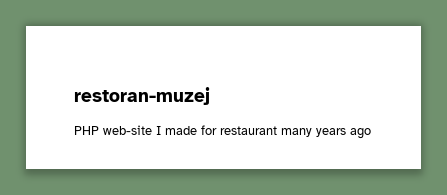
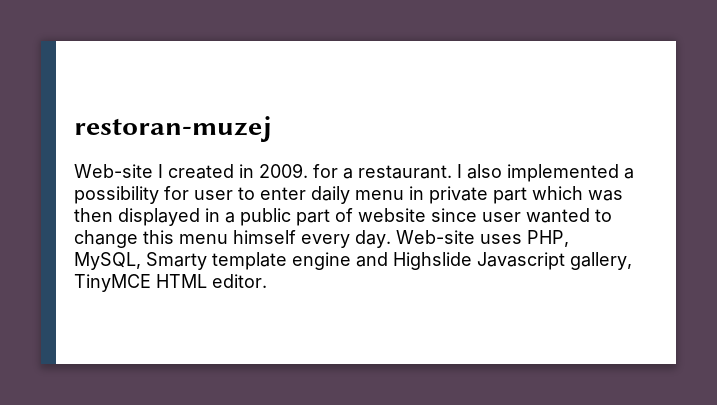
- PHP web-site I made for restaurant many years ago
+ Web-site I created in 2009. for a restaurant. I also implemented a possibility for user to enter daily menu in private part which was then displayed in a public part of website since user wanted to change this menu himself every day. Web-site uses PHP, MySQL, Smarty template engine and Highslide Javascript gallery, TinyMCE HTML editor.

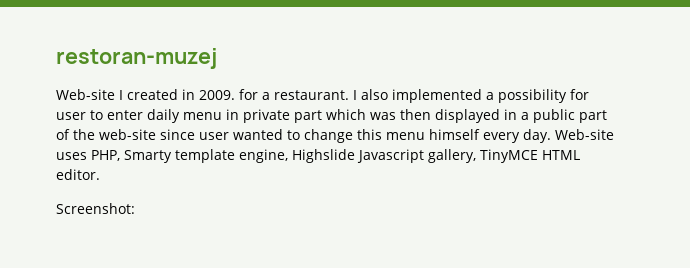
- I also implemented a possibility for user to enter daily menu in private part which was then displayed in a public part of website since user wanted to change this menu himself every day.
+ I also implemented a possibility for user to enter daily menu in private part which was then displayed in a public part of the web-site since user wanted to change this menu himself every day.
- Web-site uses PHP, MySQL, Smarty template engine and Highslide Javascript gallery, TinyMCE HTML editor.
+ Web-site uses PHP, Smarty template engine, Highslide Javascript gallery, TinyMCE HTML editor.
+ Screenshot:

